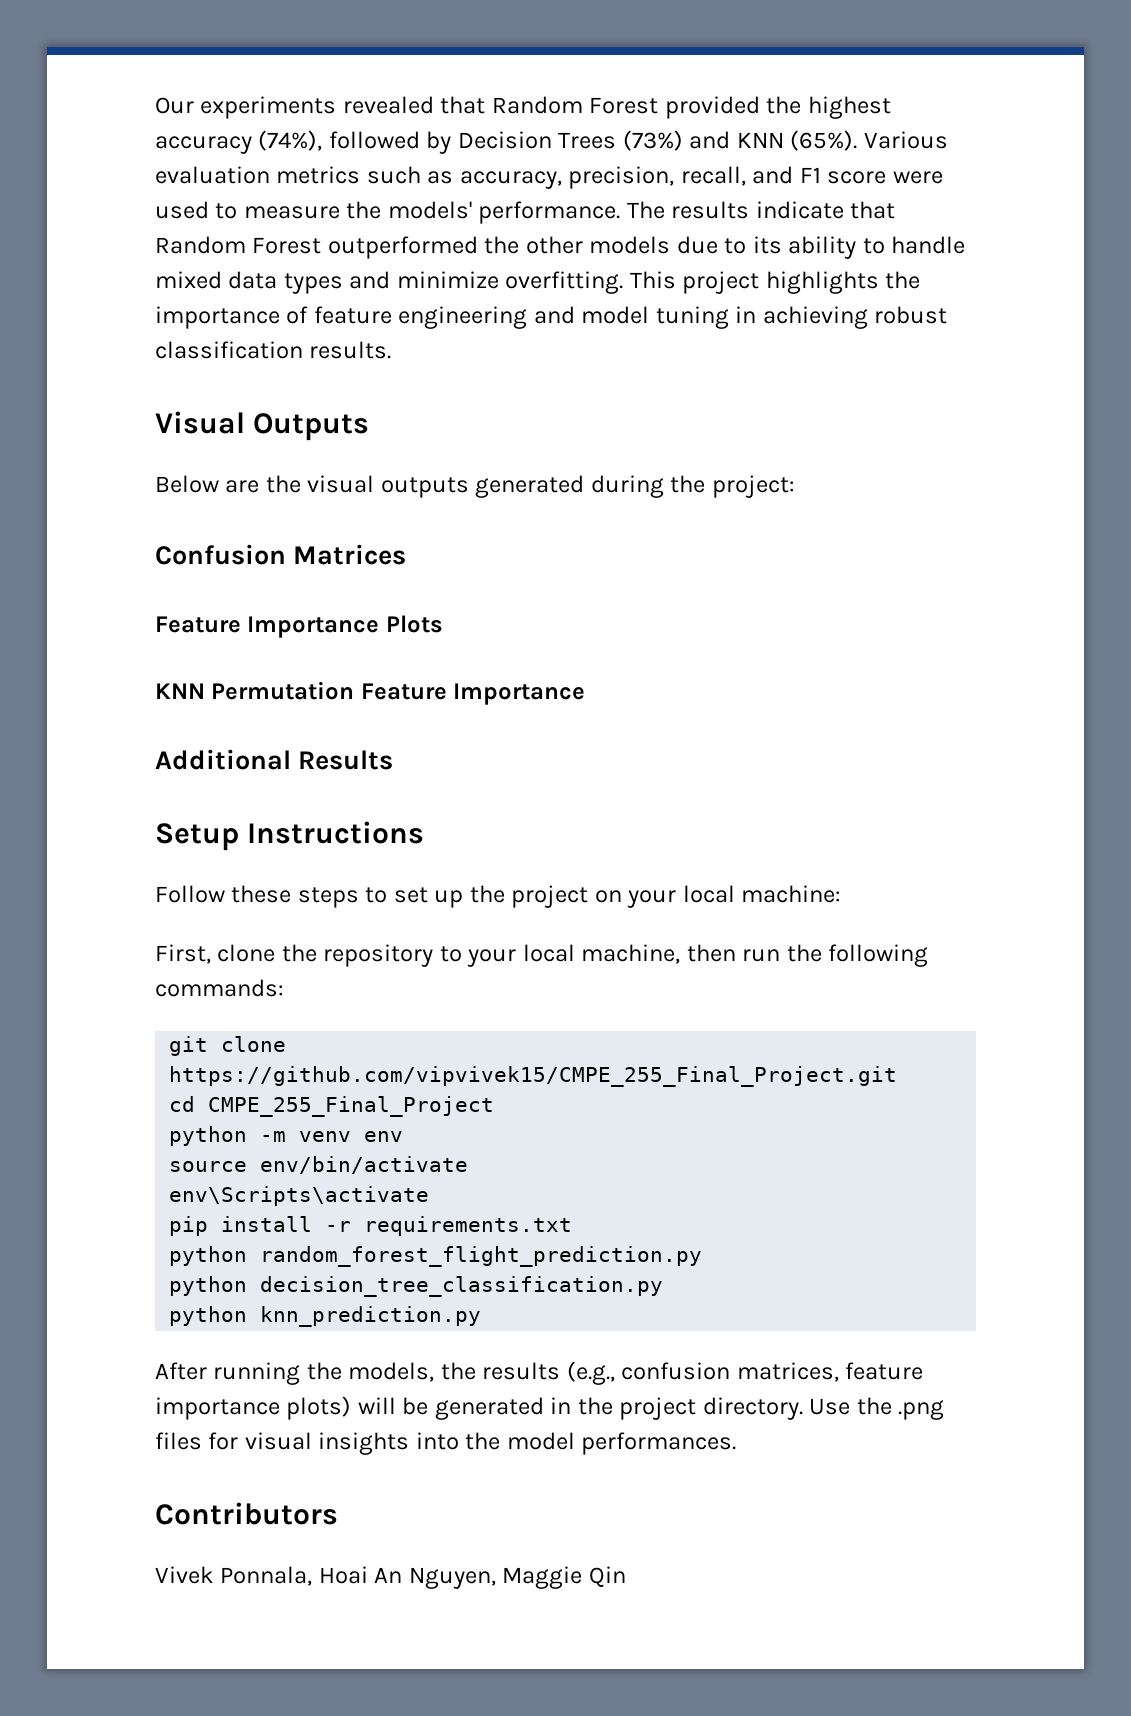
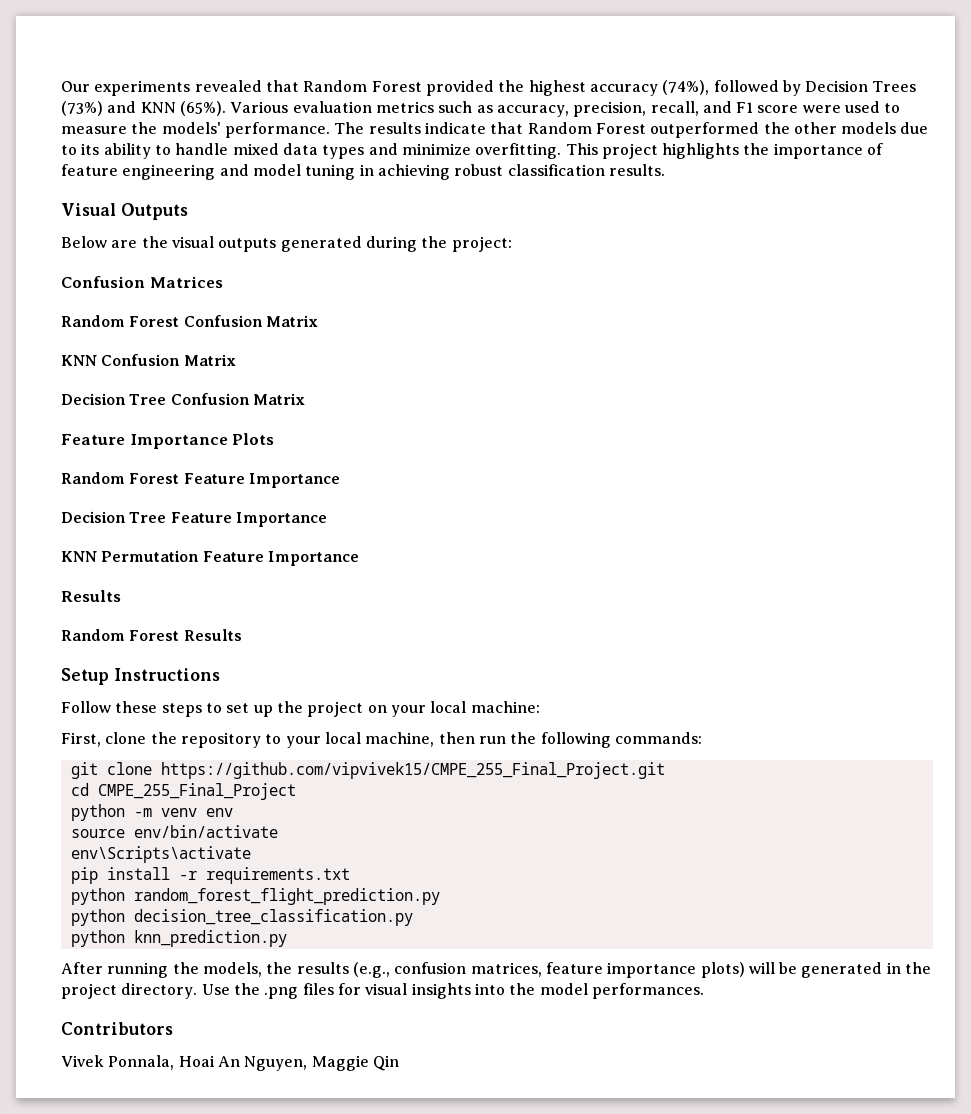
+ Random Forest Confusion Matrix
+ KNN Confusion Matrix
+ Decision Tree Confusion Matrix
  Feature Importance Plots
+ Random Forest Feature Importance
+ Decision Tree Feature Importance
  KNN Permutation Feature Importance
- Additional Results
+ Results
+ Random Forest Results

